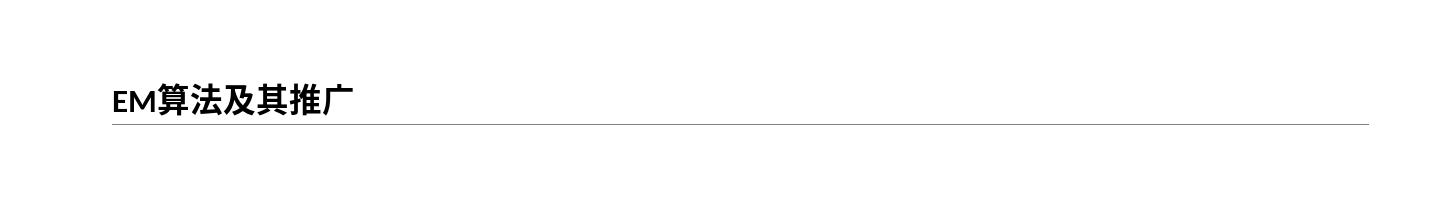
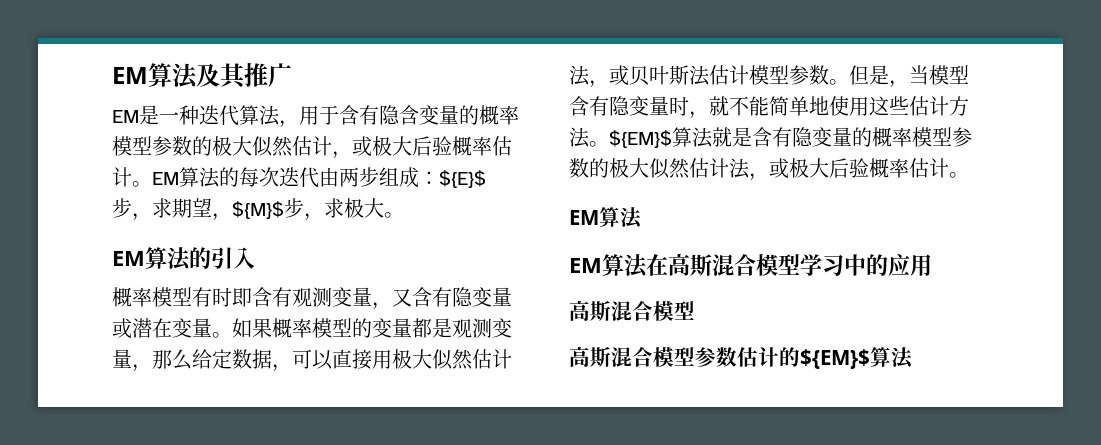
+ EM是一种迭代算法，用于含有隐含变量的概率模型参数的极大似然估计，或极大后验概率估计。EM算法的每次迭代由两步组成：${E}$步，求期望，${M}$步，求极大。
+ EM算法的引入
+ 概率模型有时即含有观测变量，又含有隐变量或潜在变量。如果概率模型的变量都是观测变量，那么给定数据，可以直接用极大似然估计法，或贝叶斯法估计模型参数。但是，当模型含有隐变量时，就不能简单地使用这些估计方法。${EM}$算法就是含有隐变量的概率模型参数的极大似然估计法，或极大后验概率估计。
+ EM算法
+ EM算法在高斯混合模型学习中的应用
+ 高斯混合模型
+ 高斯混合模型参数估计的${EM}$算法

